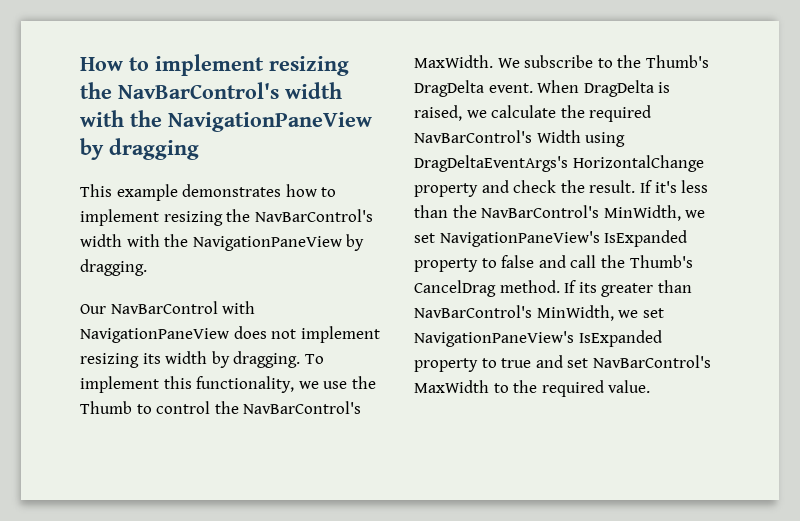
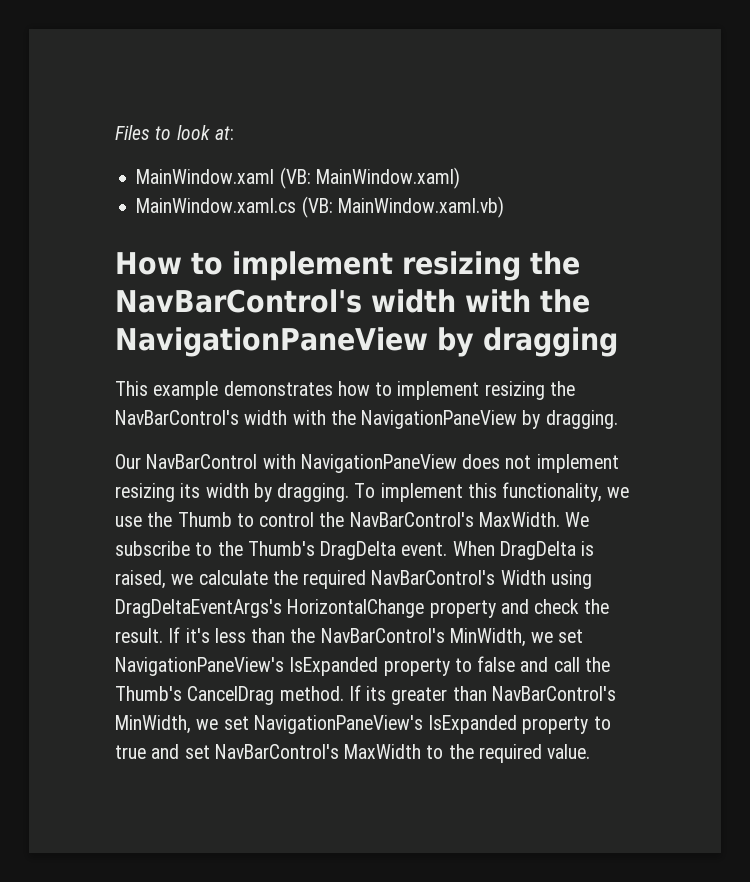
+ Files to look at:
+ MainWindow.xaml (VB: MainWindow.xaml)
+ MainWindow.xaml.cs (VB: MainWindow.xaml.vb)

